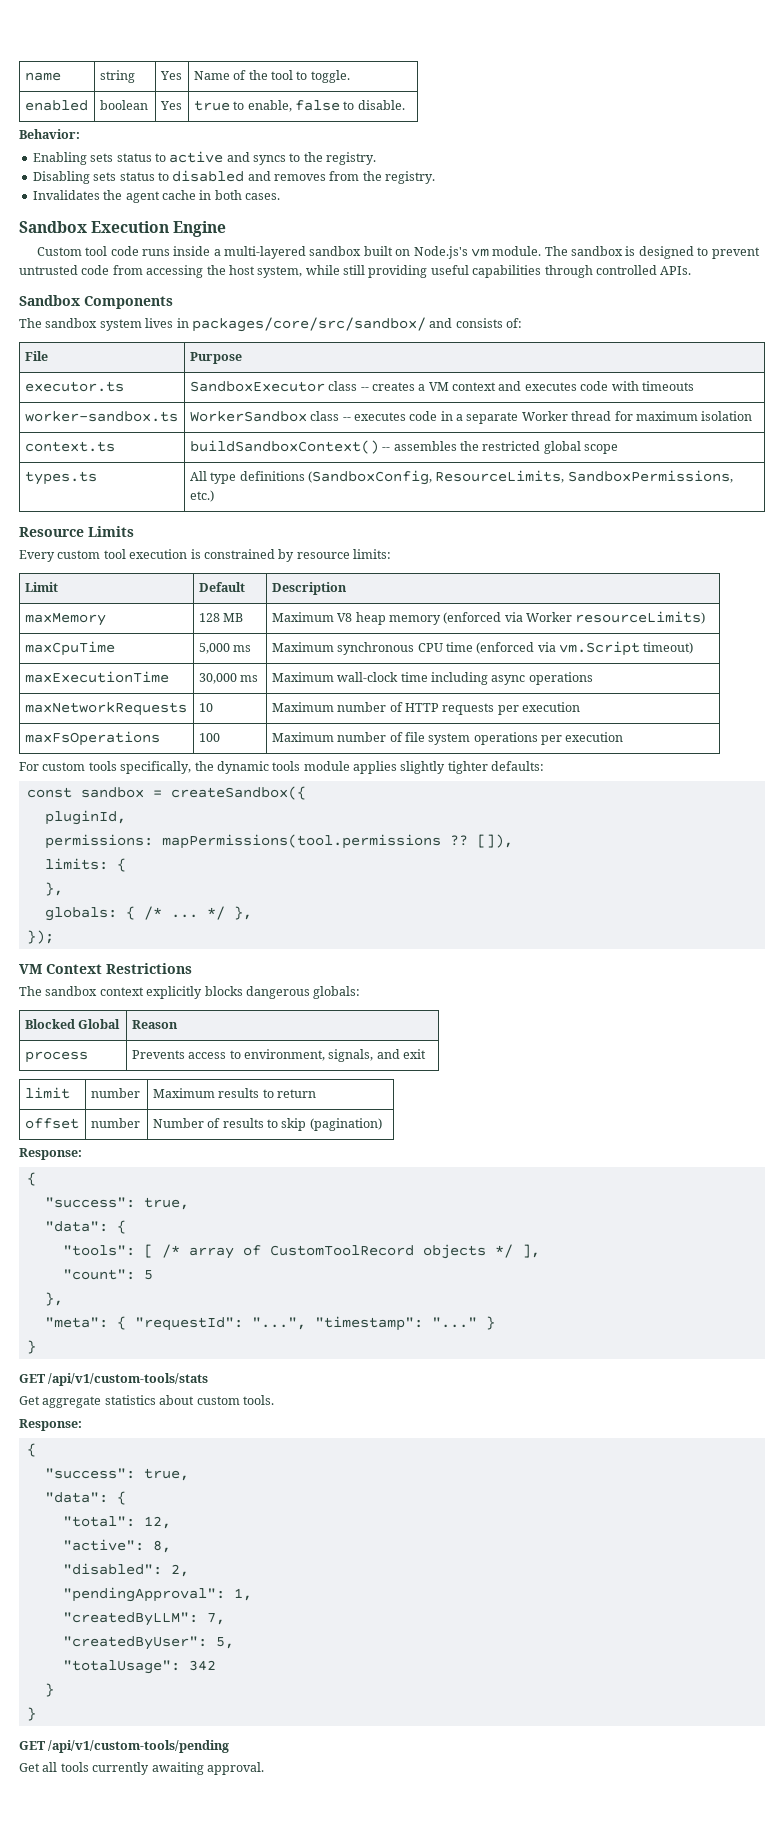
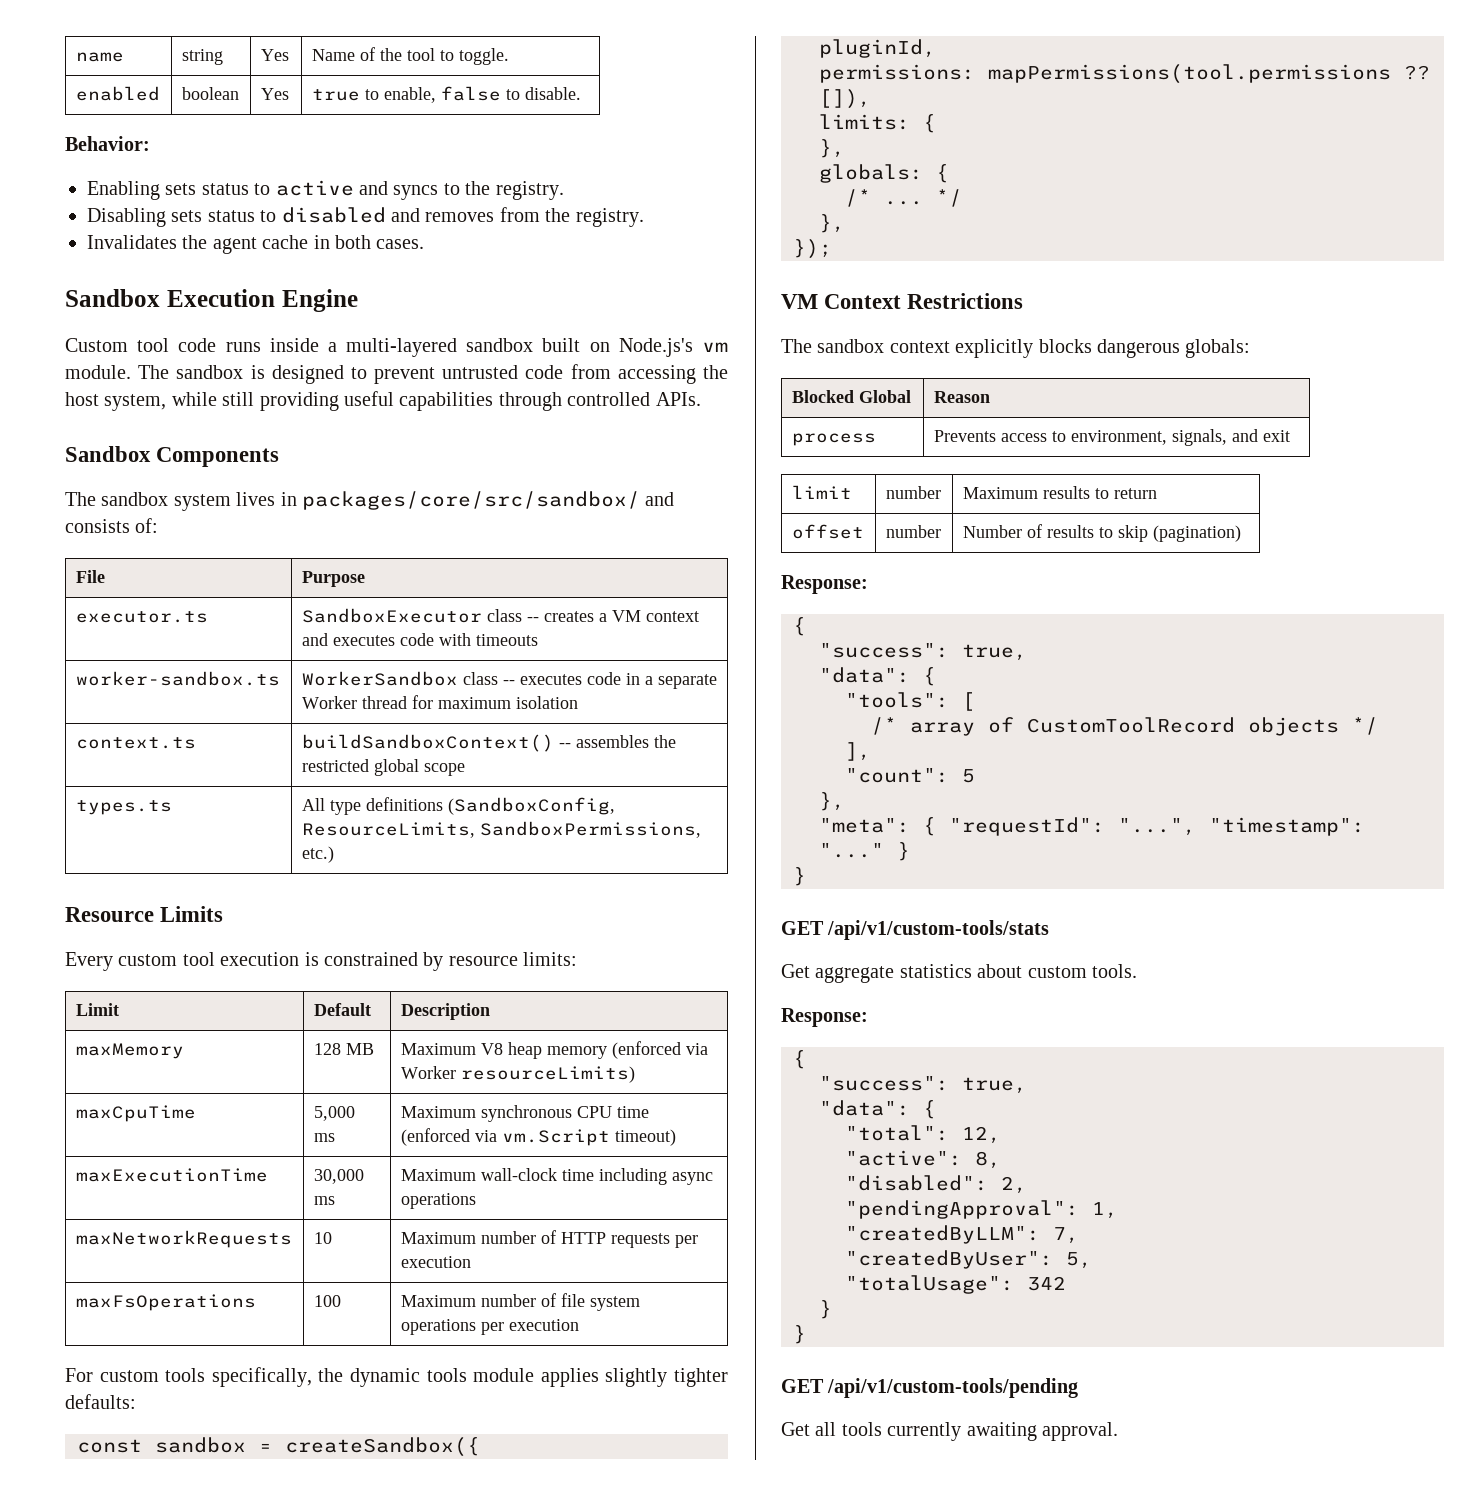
- globals: { /* ... */ },
+ globals: {
+ /* ... */
+ },
- "tools": [ /* array of CustomToolRecord objects */ ],
+ "tools": [
+ /* array of CustomToolRecord objects */
+ ],

